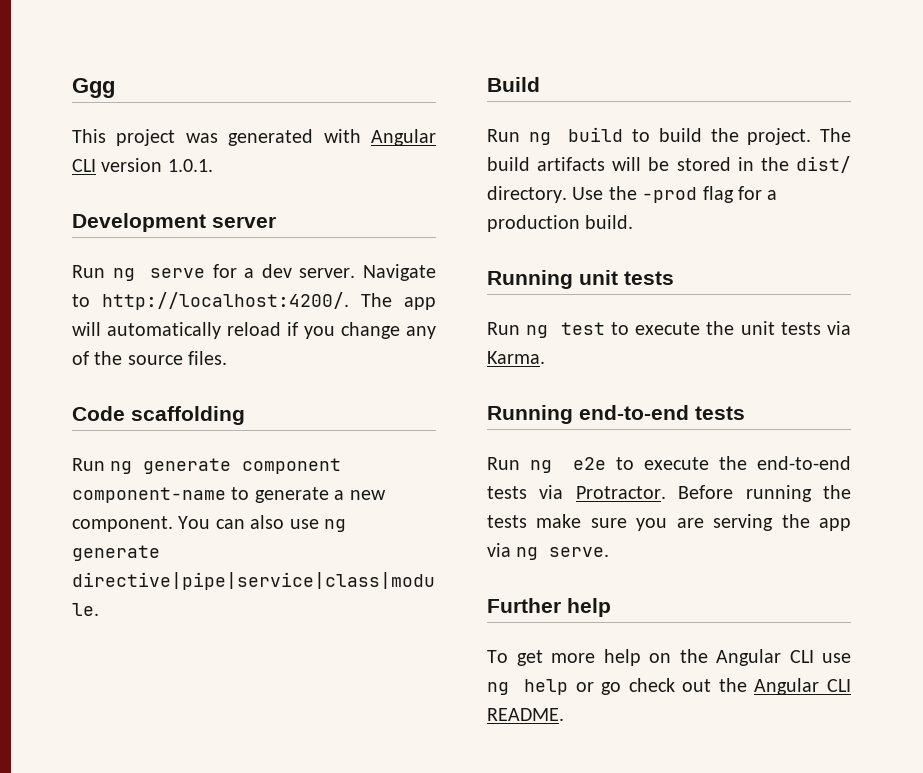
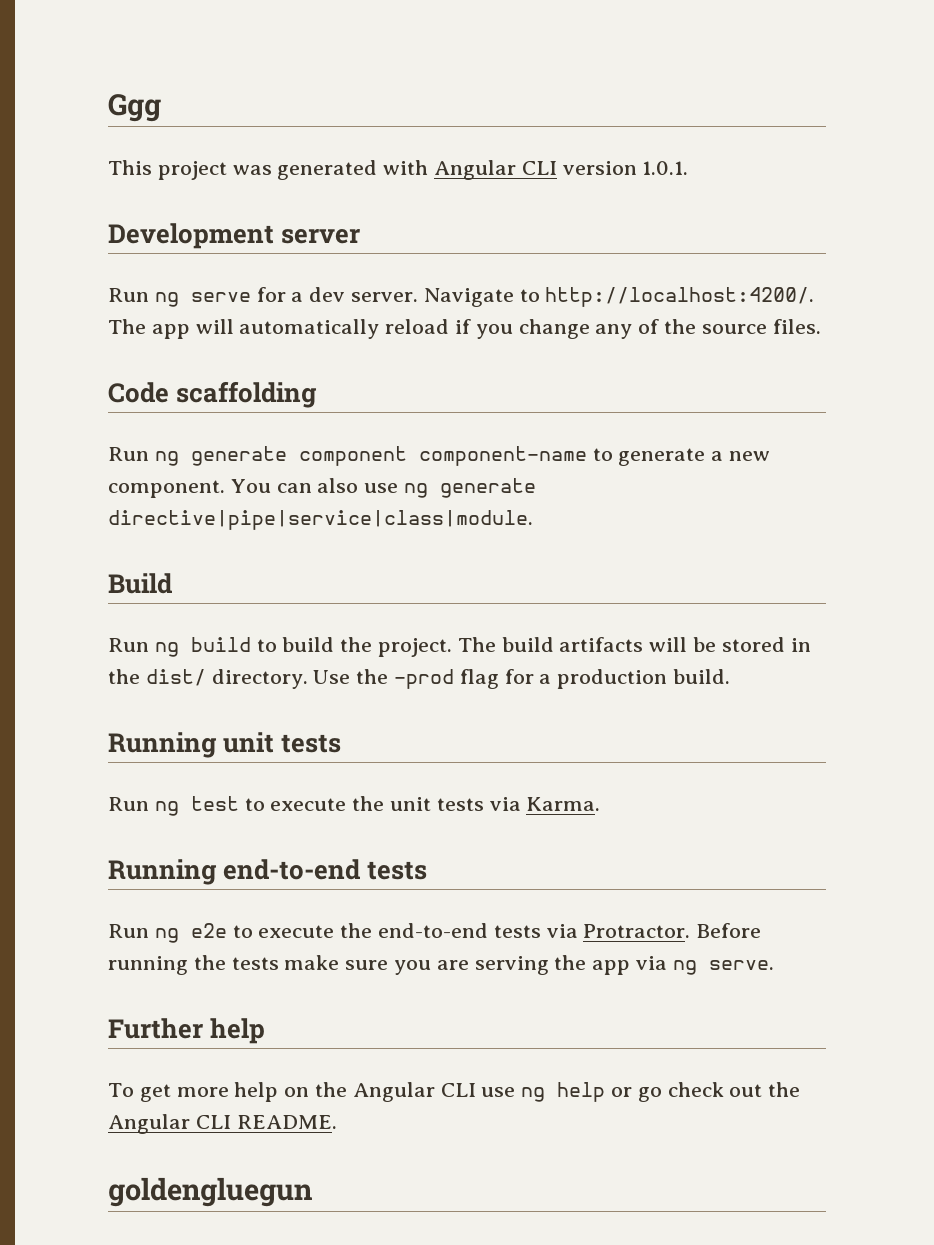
+ goldengluegun

